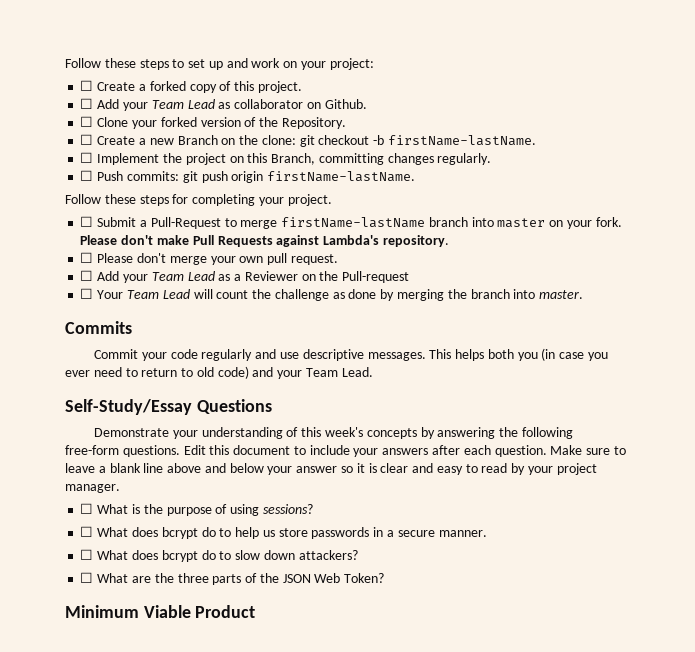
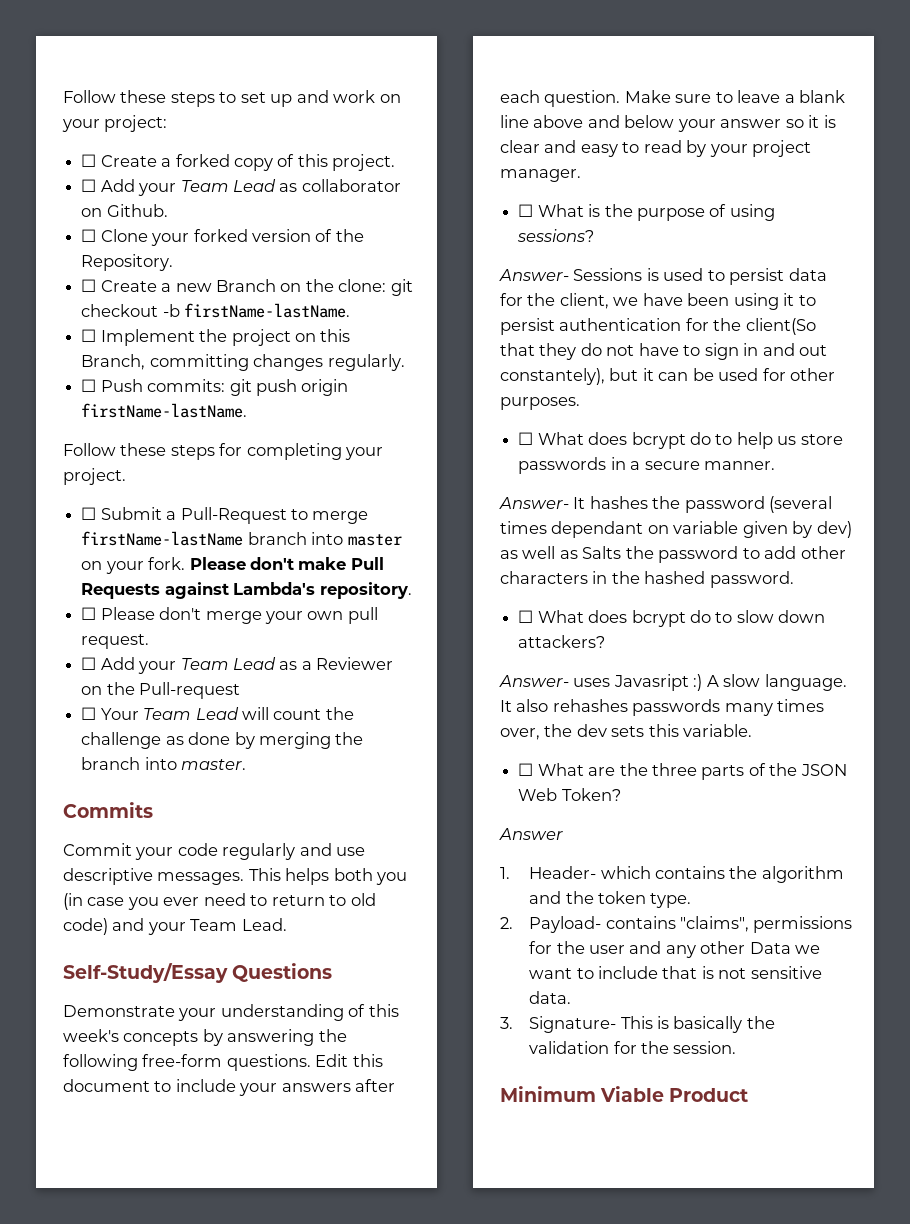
+ Answer- Sessions is used to persist data for the client, we have been using it to persist authentication for the client(So that they do not have to sign in and out constantely), but it can be used for other purposes.
+ Answer- It hashes the password (several times dependant on variable given by dev) as well as Salts the password to add other characters in the hashed password.
+ Answer- uses Javasript :) A slow language. It also rehashes passwords many times over, the dev sets this variable.
+ Answer
+ 1. Header- which contains the algorithm and the token type.
+ 2. Payload- contains "claims", permissions for the user and any other Data we want to include that is not sensitive data.
+ 3. Signature- This is basically the validation for the session.

